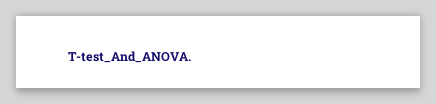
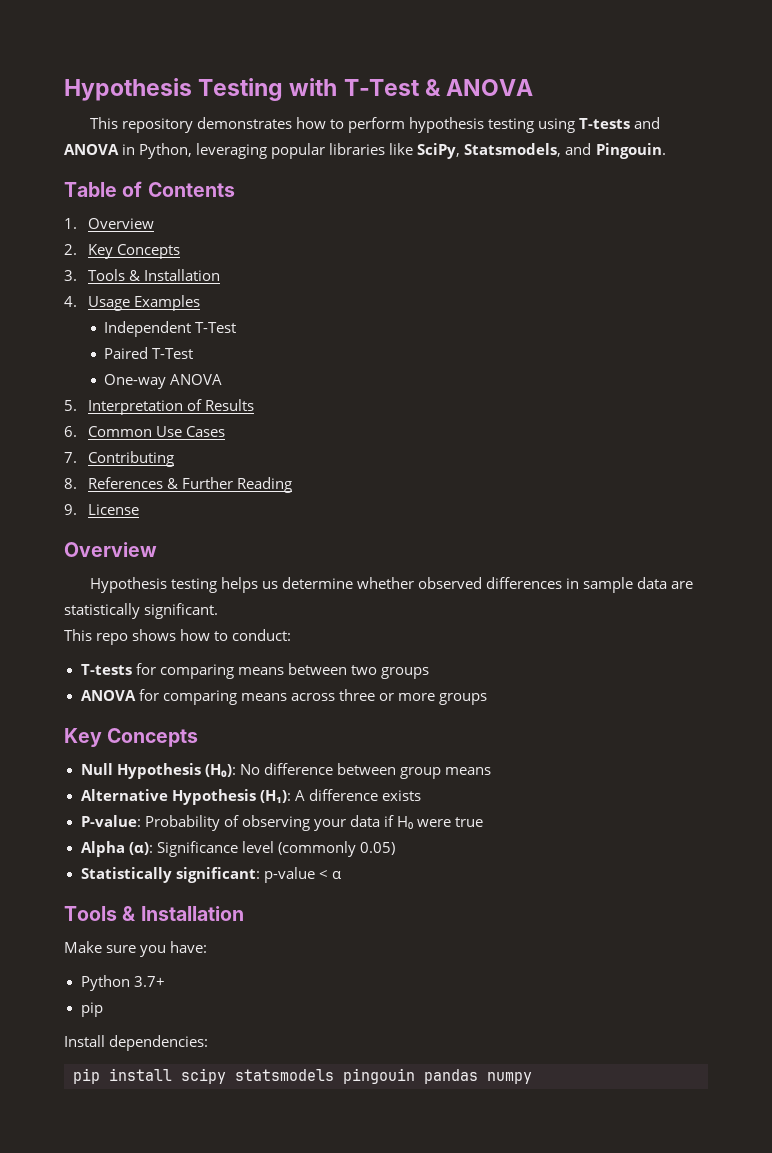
- T-test_And_ANOVA.
+ Hypothesis Testing with T‑Test & ANOVA
+ This repository demonstrates how to perform hypothesis testing using T‑tests and ANOVA in Python, leveraging popular libraries like SciPy, Statsmodels, and Pingouin.
+ Table of Contents
+ 1. Overview
+ 2. Key Concepts
+ 3. Tools & Installation
+ 4. Usage Examples
+ Independent T‑Test
+ Paired T‑Test
+ One‑way ANOVA
+ 5. Interpretation of Results
+ 6. Common Use Cases
+ 7. Contributing
+ 8. References & Further Reading
+ 9. License
+ Overview
+ Hypothesis testing helps us determine whether observed differences in sample data are statistically significant.
+ This repo shows how to conduct:
+ T‑tests for comparing means between two groups
+ ANOVA for comparing means across three or more groups
+ Key Concepts
+ Null Hypothesis (H₀): No difference between group means
+ Alternative Hypothesis (H₁): A difference exists
+ P‑value: Probability of observing your data if H₀ were true
+ Alpha (α): Significance level (commonly 0.05)
+ Statistically significant: p-value < α
+ Tools & Installation
+ Make sure you have:
+ Python 3.7+
+ pip
+ Install dependencies:
+ pip install scipy statsmodels pingouin pandas numpy

